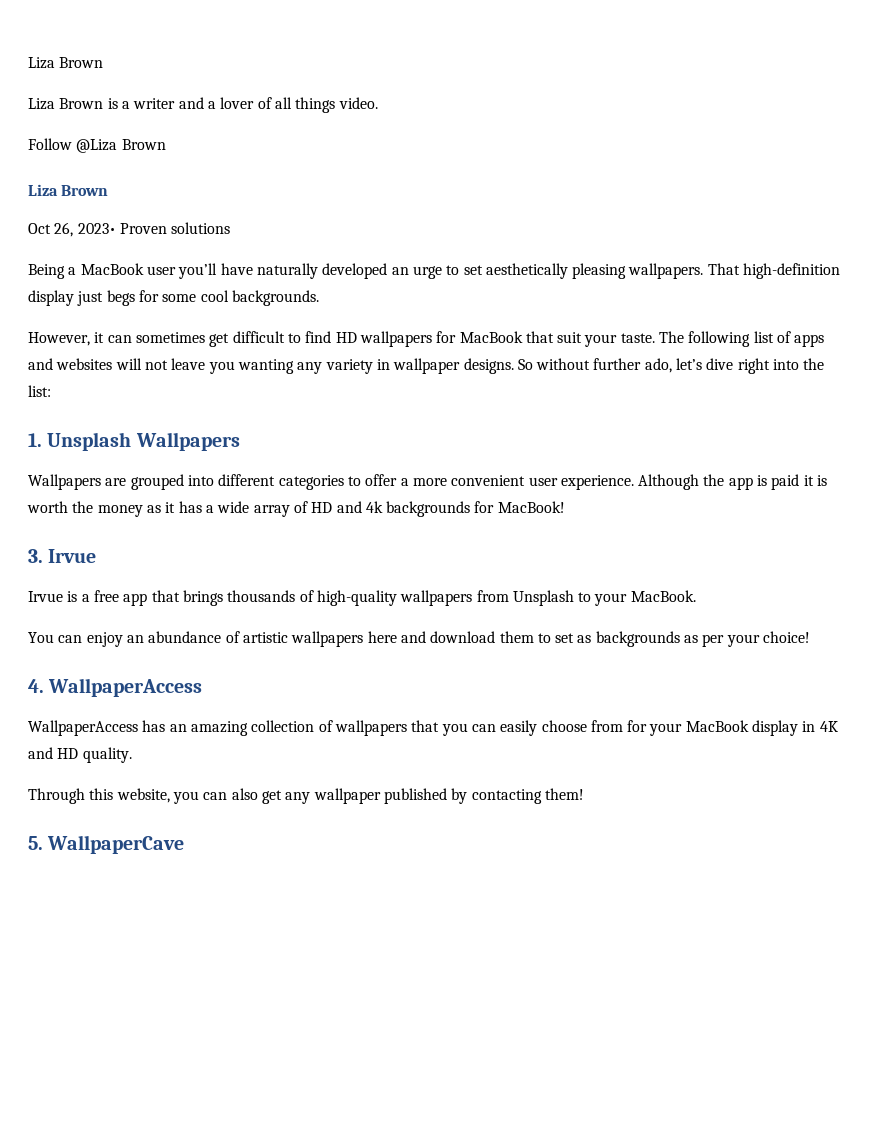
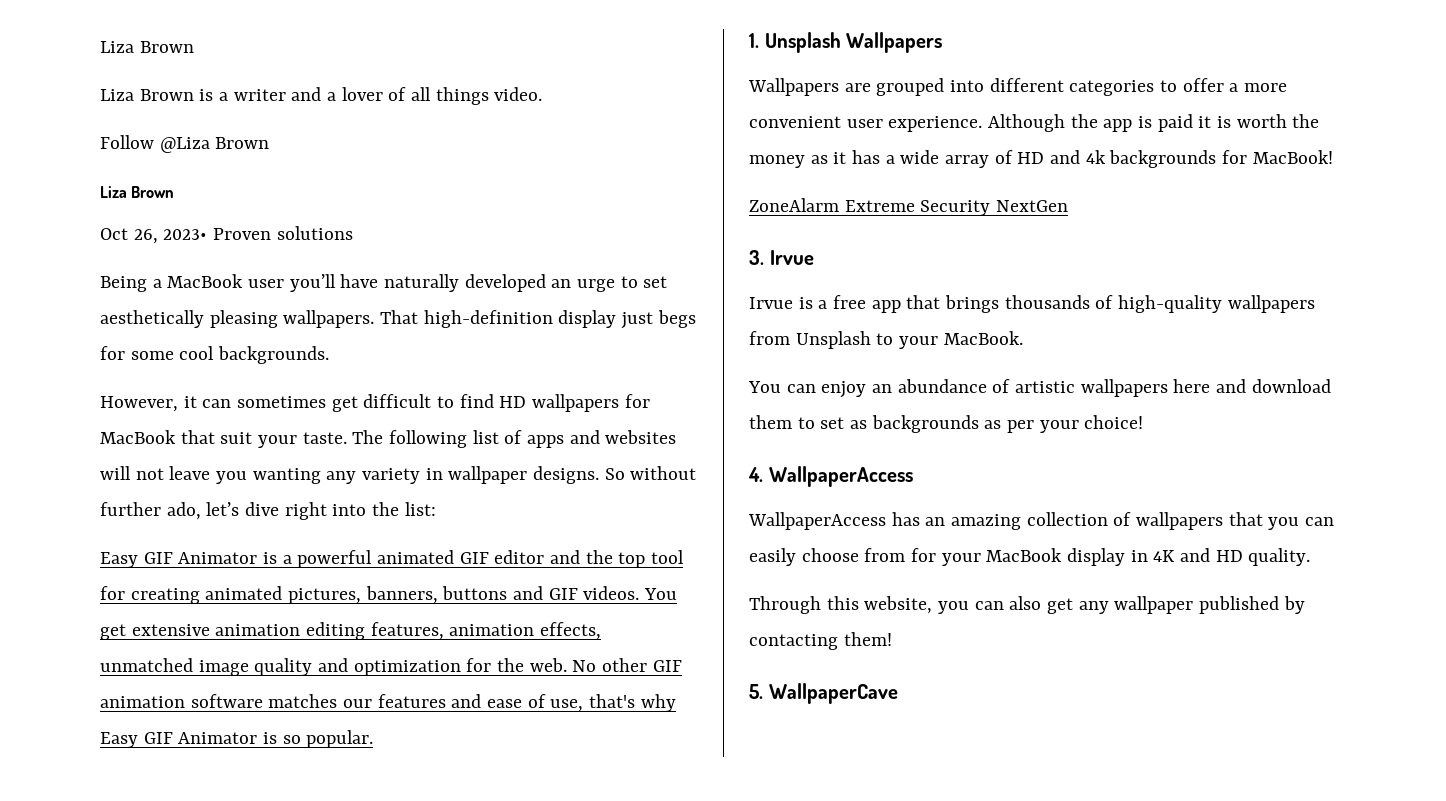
+ Easy GIF Animator is a powerful animated GIF editor and the top tool for creating animated pictures, banners, buttons and GIF videos. You get extensive animation editing features, animation effects, unmatched image quality and optimization for the web. No other GIF animation software matches our features and ease of use, that's why Easy GIF Animator is so popular.
+ ZoneAlarm Extreme Security NextGen

